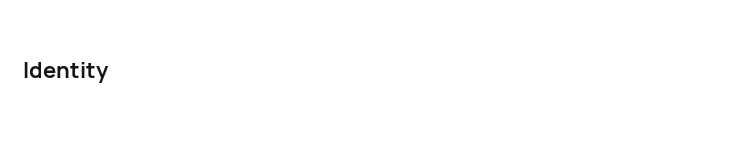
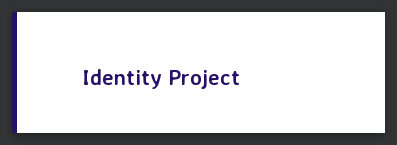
- Identity
+ Identity Project

